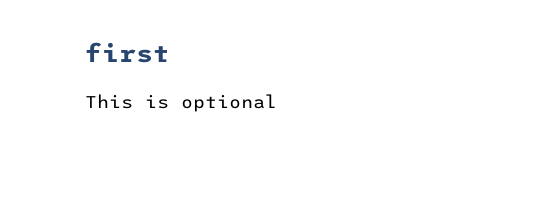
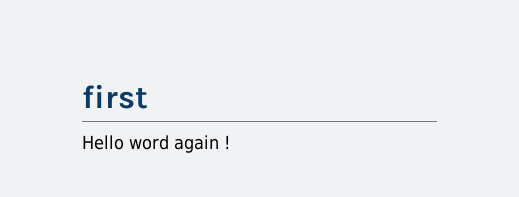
- This is optional
+ Hello word again !

